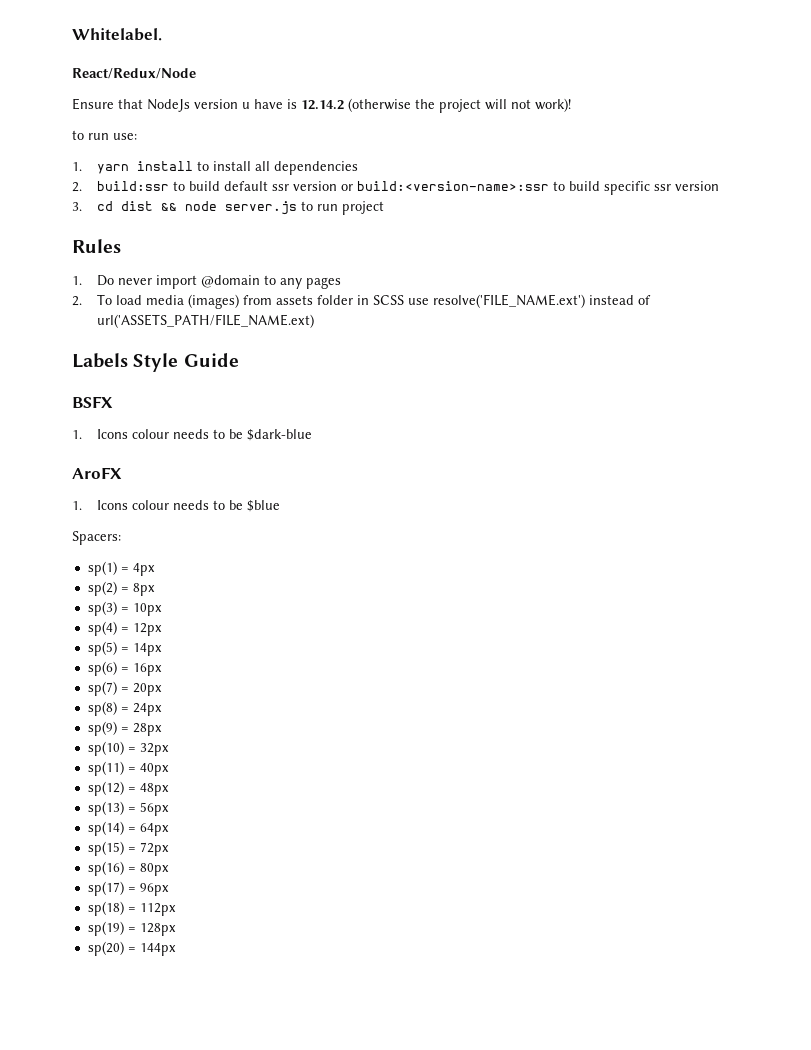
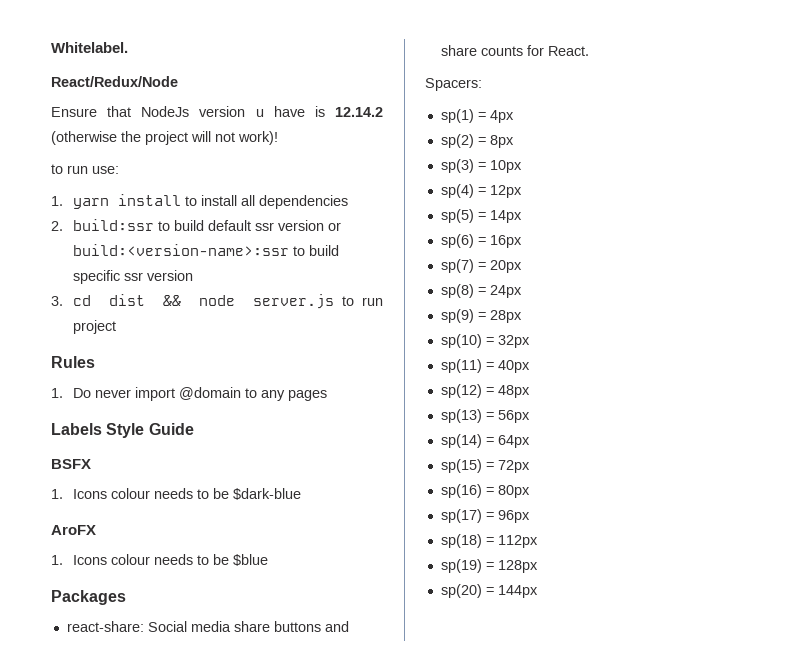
- 2. To load media (images) from assets folder in SCSS use resolve('FILE_NAME.ext') instead of url('ASSETS_PATH/FILE_NAME.ext)
+ Packages
+ react-share: Social media share buttons and share counts for React.

